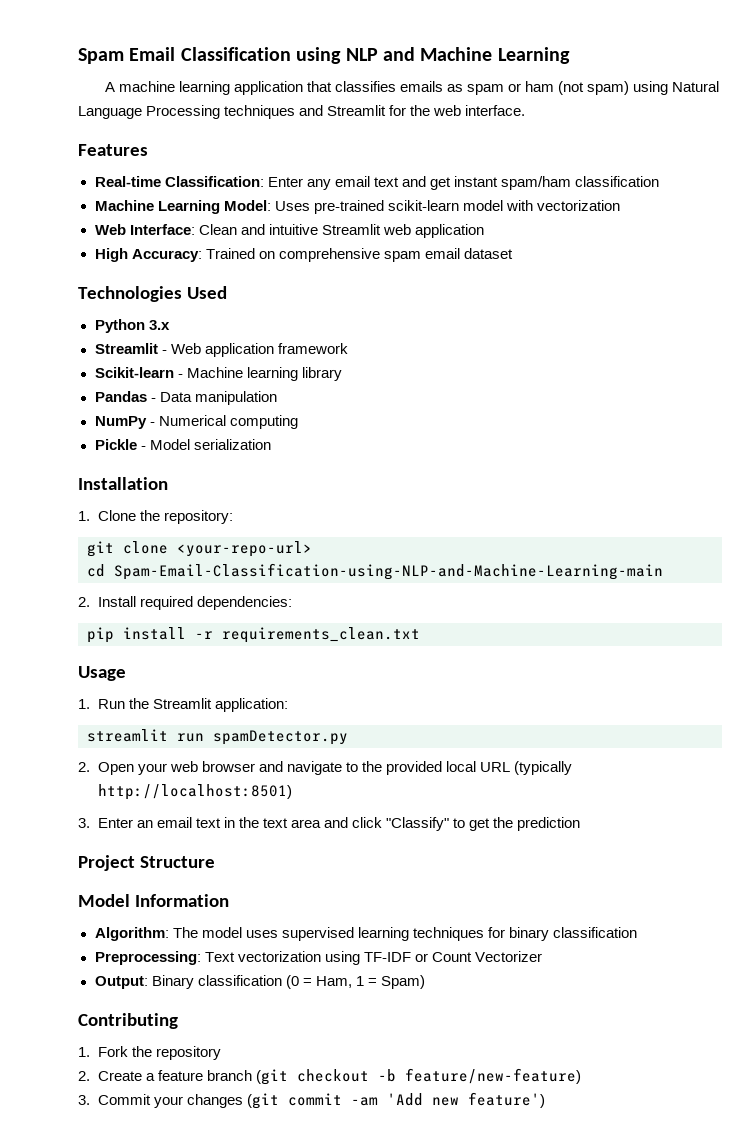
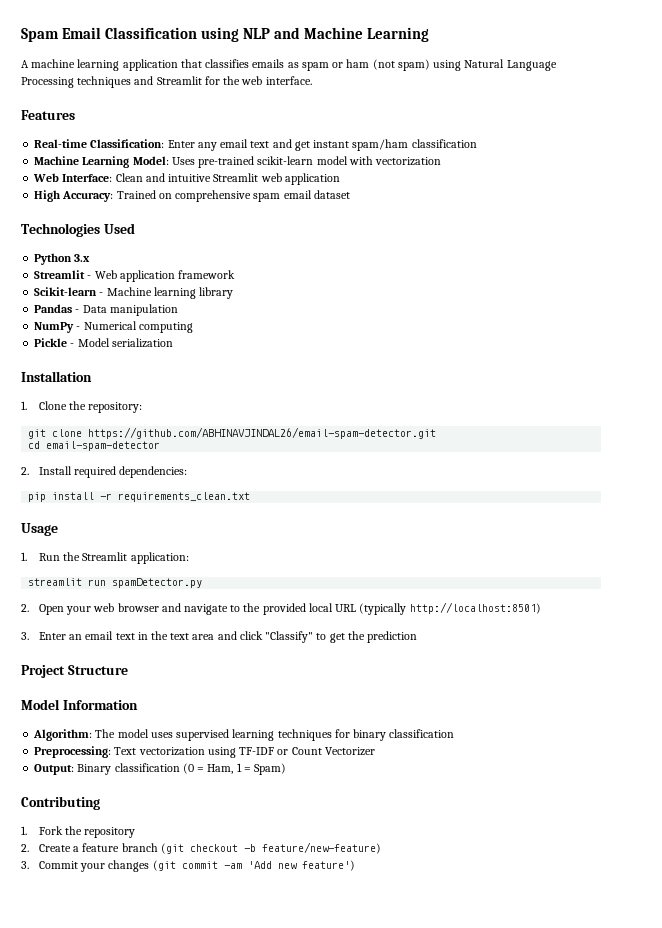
- git clone <your-repo-url>
+ git clone https://github.com/ABHINAVJINDAL26/email-spam-detector.git
- cd Spam-Email-Classification-using-NLP-and-Machine-Learning-main
+ cd email-spam-detector

